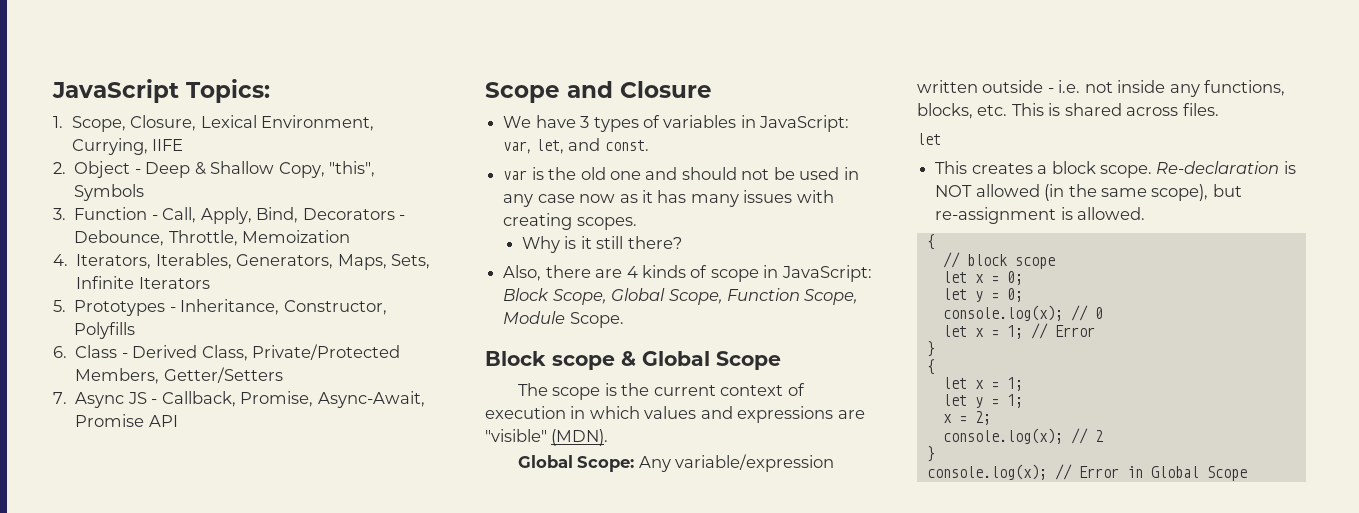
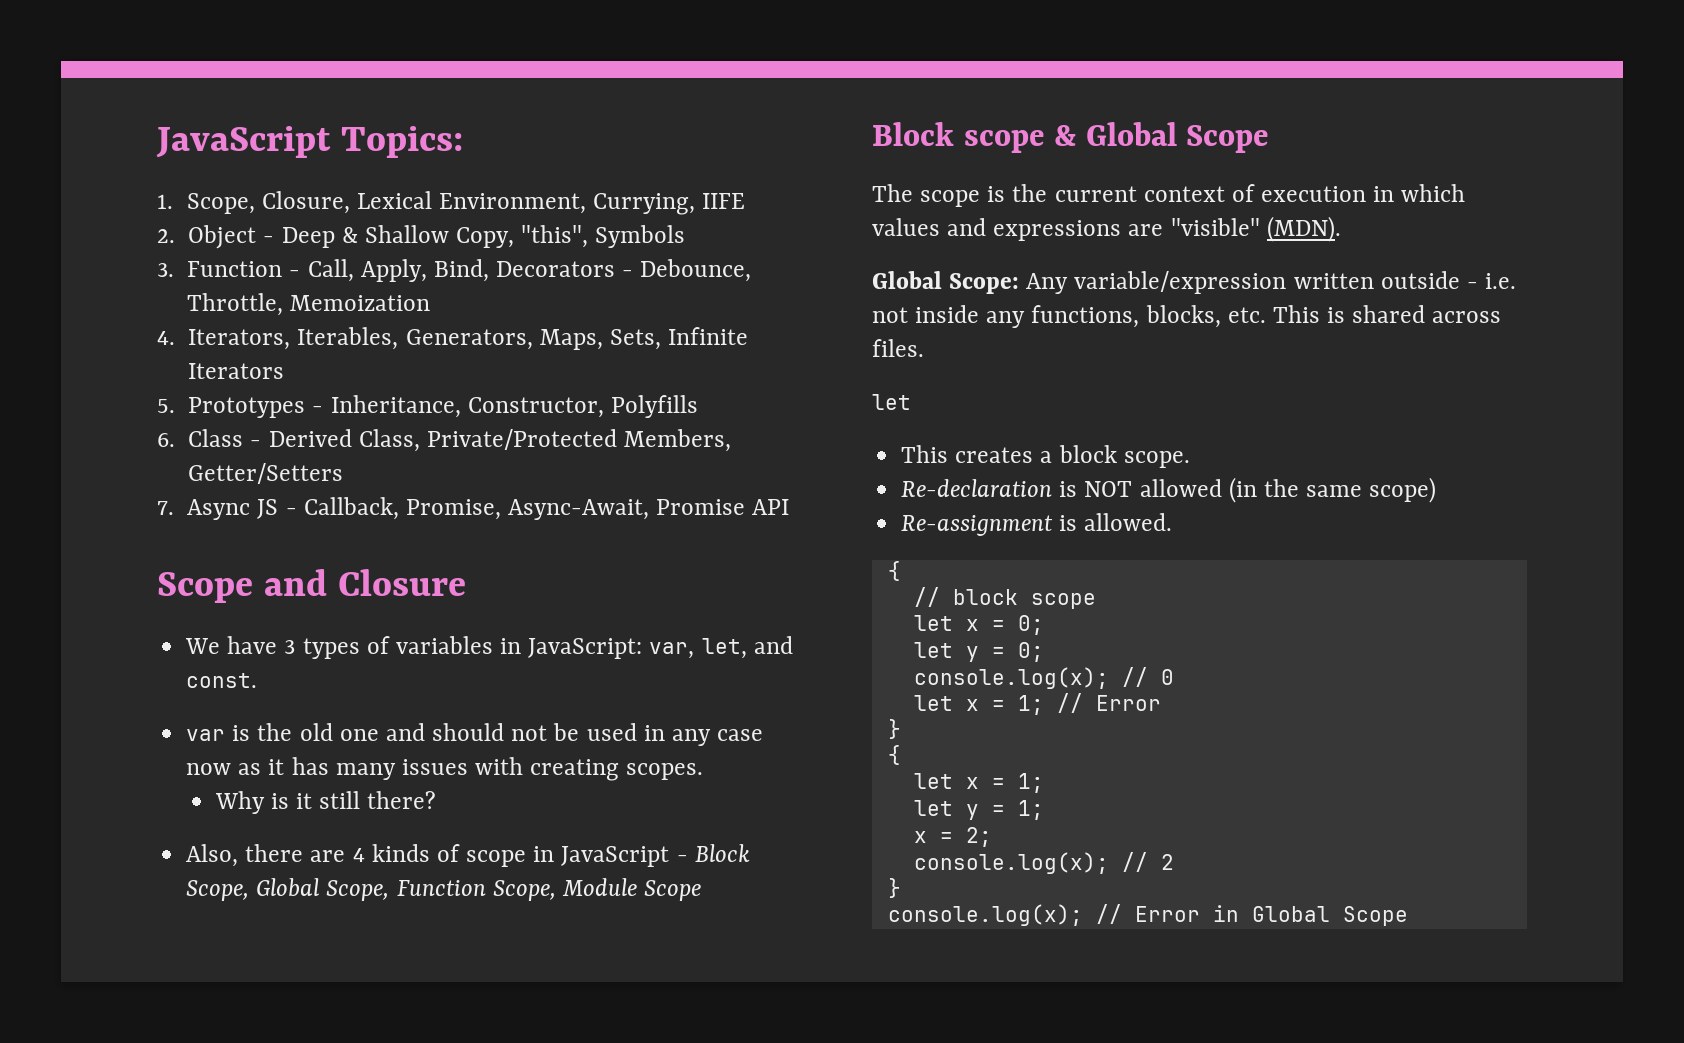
- Also, there are 4 kinds of scope in JavaScript: Block Scope, Global Scope, Function Scope, Module Scope.
+ Also, there are 4 kinds of scope in JavaScript - Block Scope, Global Scope, Function Scope, Module Scope
- This creates a block scope. Re-declaration is NOT allowed (in the same scope), but re-assignment is allowed.
+ This creates a block scope.
+ Re-declaration is NOT allowed (in the same scope)
+ Re-assignment is allowed.

